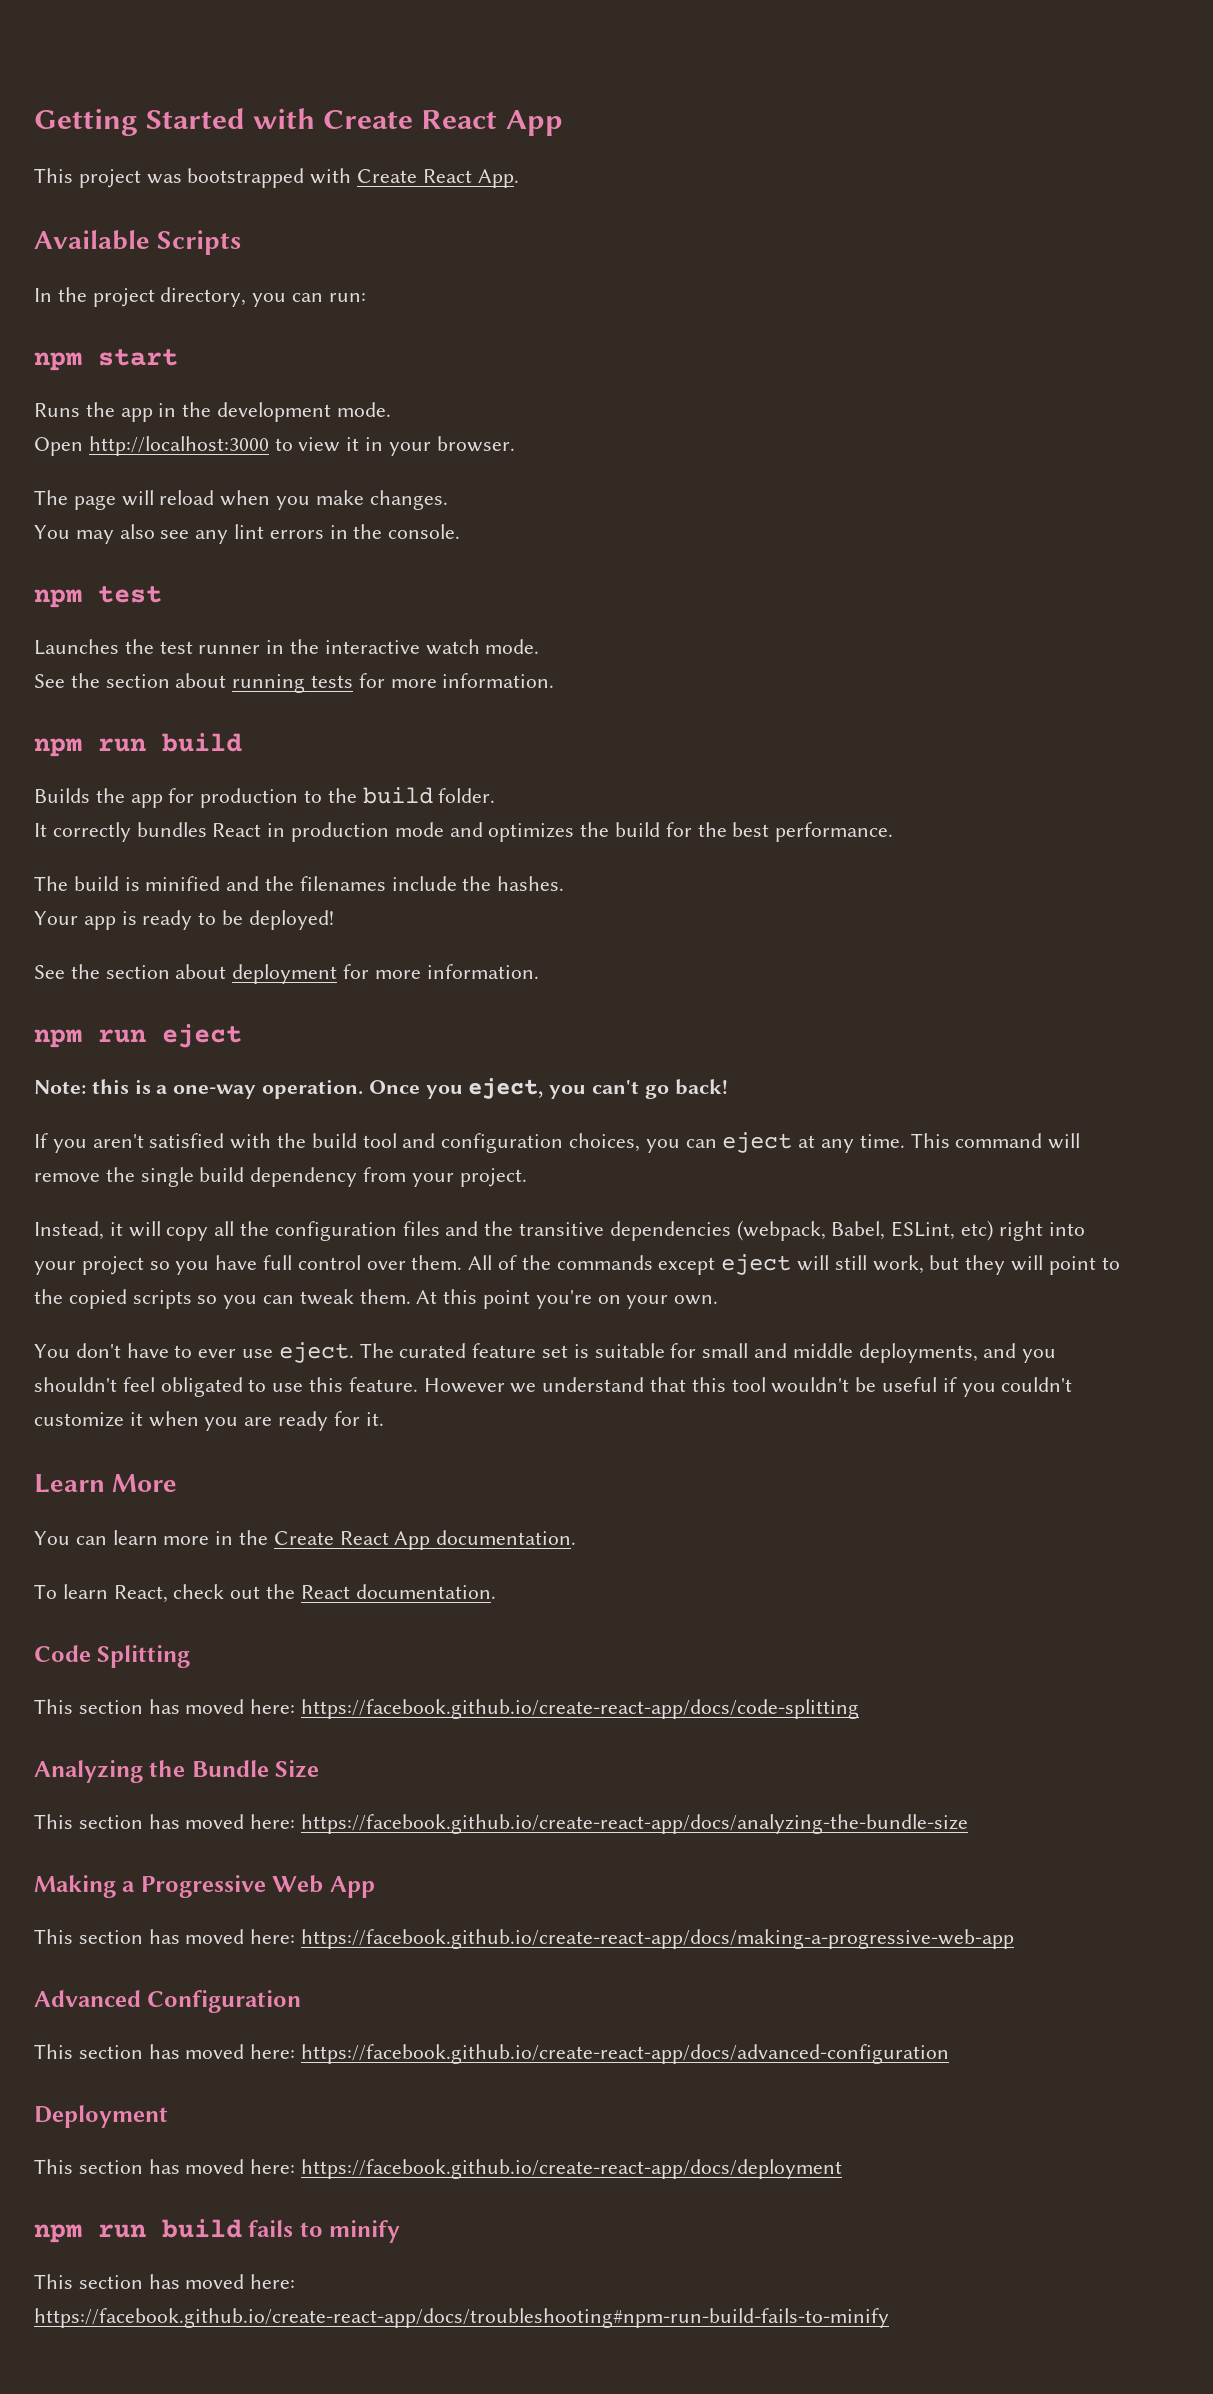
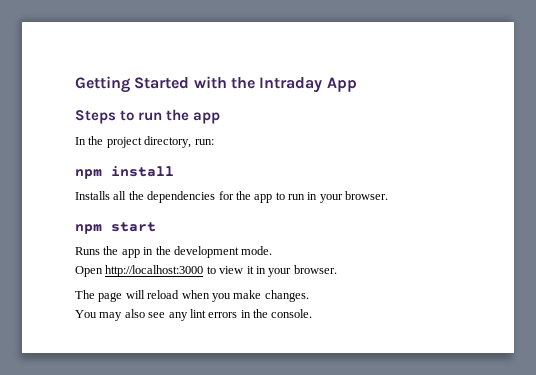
- Getting Started with Create React App
- This project was bootstrapped with Create React App.
- Available Scripts
+ Getting Started with the Intraday App
+ Steps to run the app
- In the project directory, you can run:
+ In the project directory, run:
+ npm install
+ Installs all the dependencies for the app to run in your browser.
- npm test
- Launches the test runner in the interactive watch mode.
- See the section about running tests for more information.
- npm run build
- Builds the app for production to the build folder.
- It correctly bundles React in production mode and optimizes the build for the best performance.
- The build is minified and the filenames include the hashes.
- Your app is ready to be deployed!
- See the section about deployment for more information.
- npm run eject
- Note: this is a one-way operation. Once you eject, you can't go back!
- If you aren't satisfied with the build tool and configuration choices, you can eject at any time. This command will remove the single build dependency from your project.
- Instead, it will copy all the configuration files and the transitive dependencies (webpack, Babel, ESLint, etc) right into your project so you have full control over them. All of the commands except eject will still work, but they will point to the copied scripts so you can tweak them. At this point you're on your own.
- You don't have to ever use eject. The curated feature set is suitable for small and middle deployments, and you shouldn't feel obligated to use this feature. However we understand that this tool wouldn't be useful if you couldn't customize it when you are ready for it.
- Learn More
- You can learn more in the Create React App documentation.
- To learn React, check out the React documentation.
- Code Splitting
- This section has moved here: https://facebook.github.io/create-react-app/docs/code-splitting
- Analyzing the Bundle Size
- This section has moved here: https://facebook.github.io/create-react-app/docs/analyzing-the-bundle-size
- Making a Progressive Web App
- This section has moved here: https://facebook.github.io/create-react-app/docs/making-a-progressive-web-app
- Advanced Configuration
- This section has moved here: https://facebook.github.io/create-react-app/docs/advanced-configuration
- Deployment
- This section has moved here: https://facebook.github.io/create-react-app/docs/deployment
- npm run build fails to minify
- This section has moved here: https://facebook.github.io/create-react-app/docs/troubleshooting#npm-run-build-fails-to-minify

